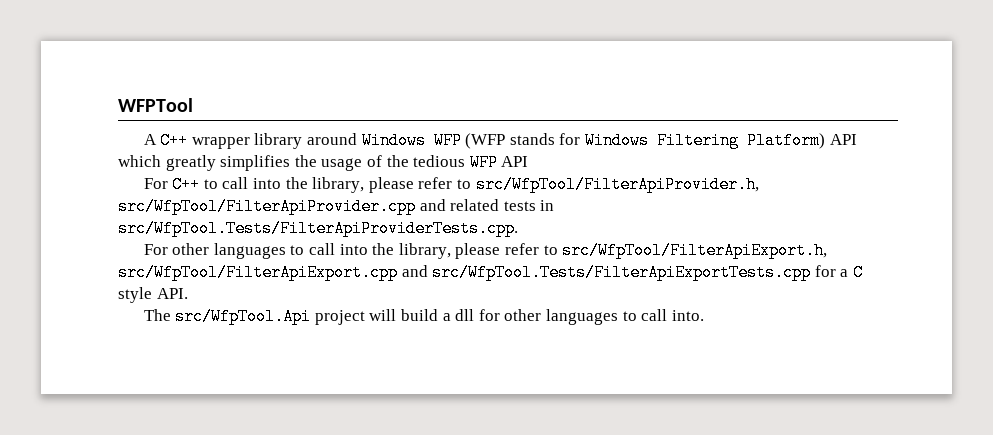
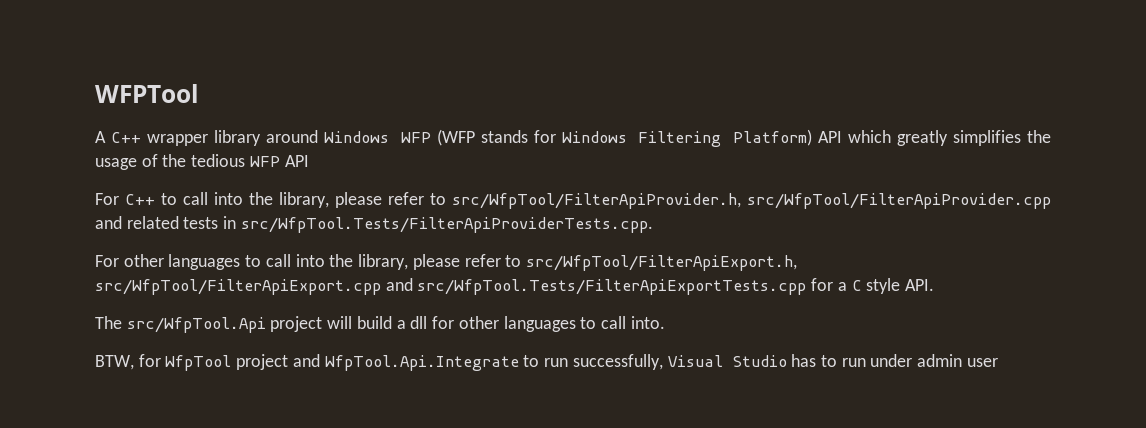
+ BTW, for WfpTool project and WfpTool.Api.Integrate to run successfully, Visual Studio has to run under admin user

